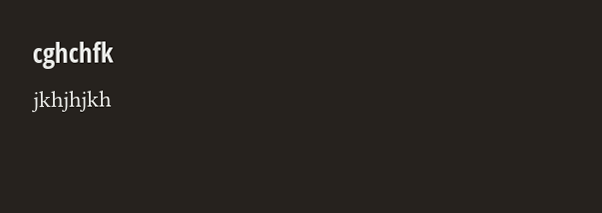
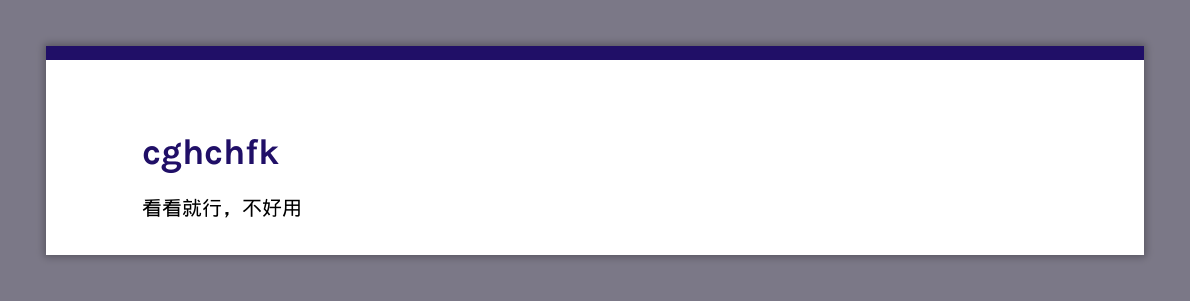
- jkhjhjkh
+ 看看就行，不好用

